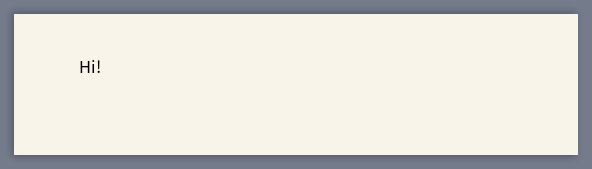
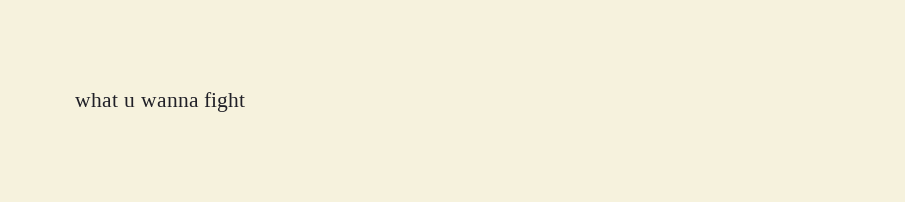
- Hi!
+ what u wanna fight

